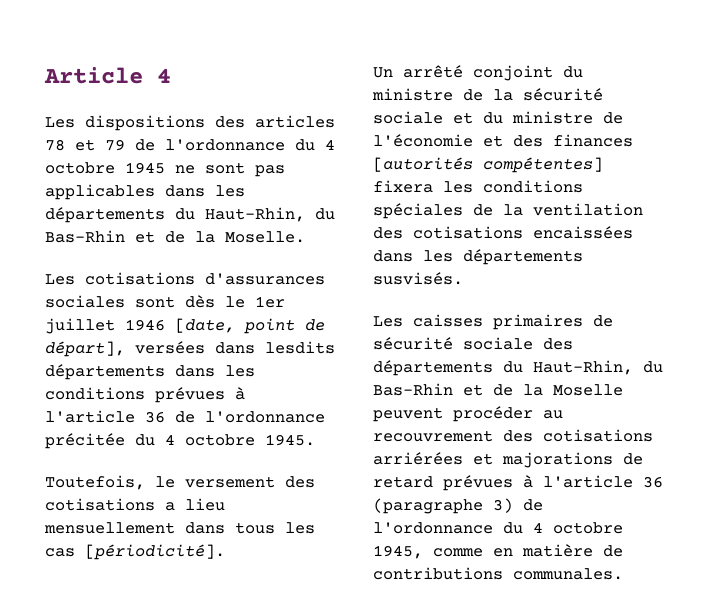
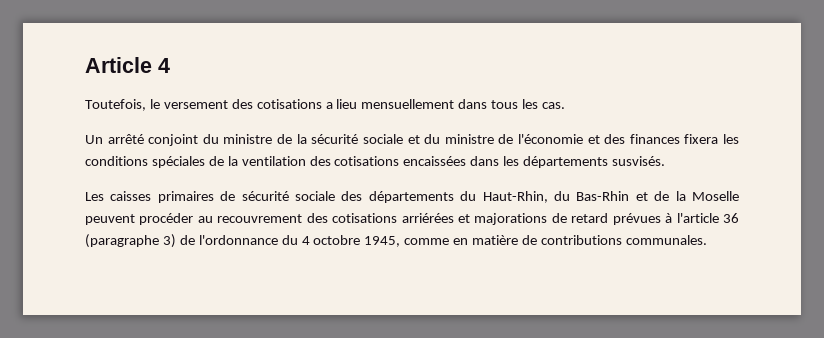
- Les dispositions des articles 78 et 79 de l'ordonnance du 4 octobre 1945 ne sont pas applicables dans les départements du Haut-Rhin, du Bas-Rhin et de la Moselle.
- Les cotisations d'assurances sociales sont dès le 1er juillet 1946 [date, point de départ], versées dans lesdits départements dans les conditions prévues à l'article 36 de l'ordonnance précitée du 4 octobre 1945.
- Toutefois, le versement des cotisations a lieu mensuellement dans tous les cas [périodicité].
+ Toutefois, le versement des cotisations a lieu mensuellement dans tous les cas.
- Un arrêté conjoint du ministre de la sécurité sociale et du ministre de l'économie et des finances [autorités compétentes] fixera les conditions spéciales de la ventilation des cotisations encaissées dans les départements susvisés.
+ Un arrêté conjoint du ministre de la sécurité sociale et du ministre de l'économie et des finances fixera les conditions spéciales de la ventilation des cotisations encaissées dans les départements susvisés.

